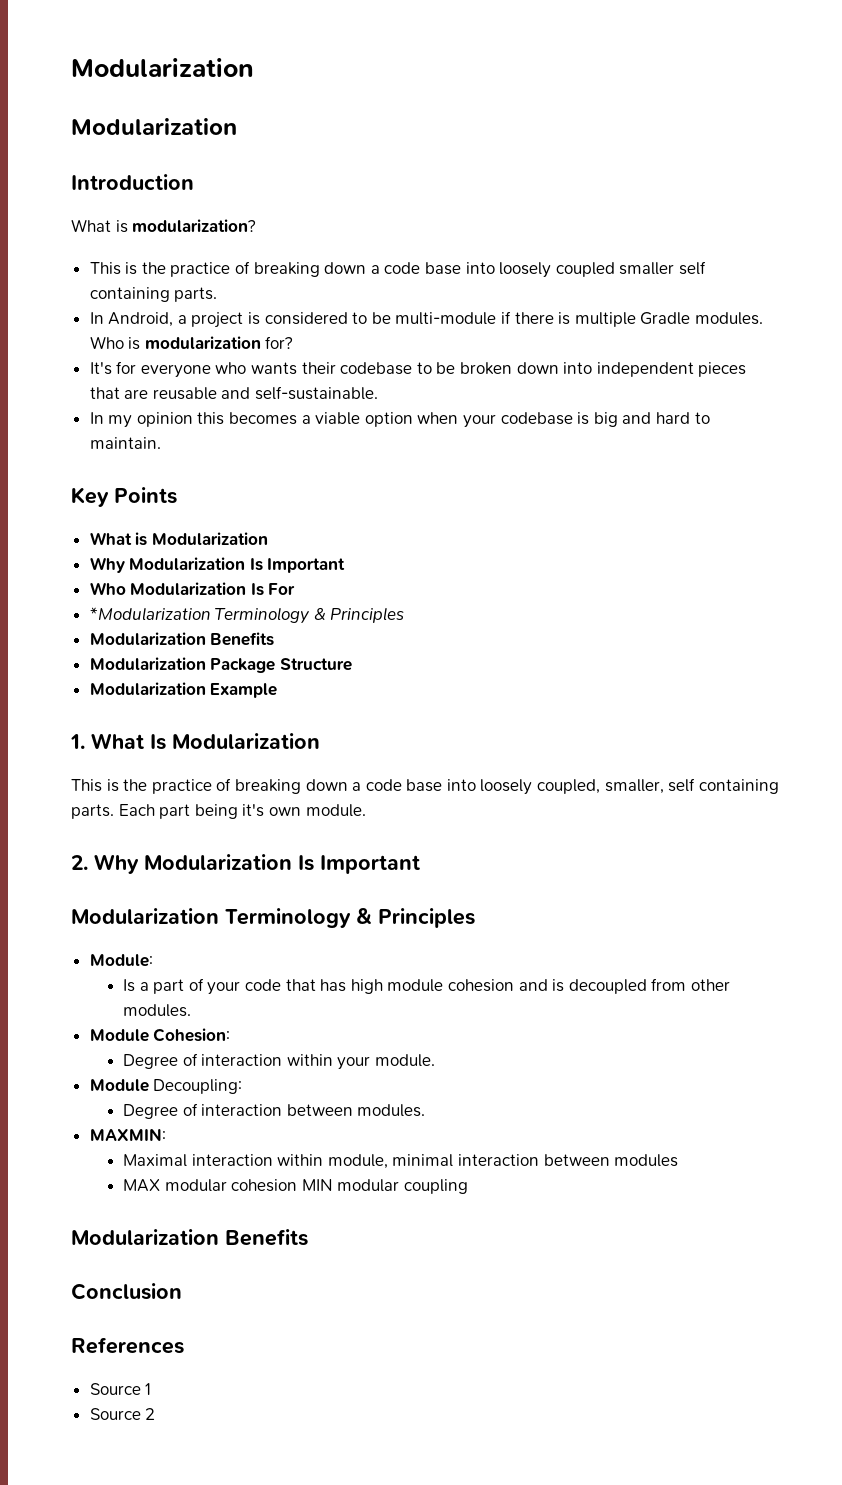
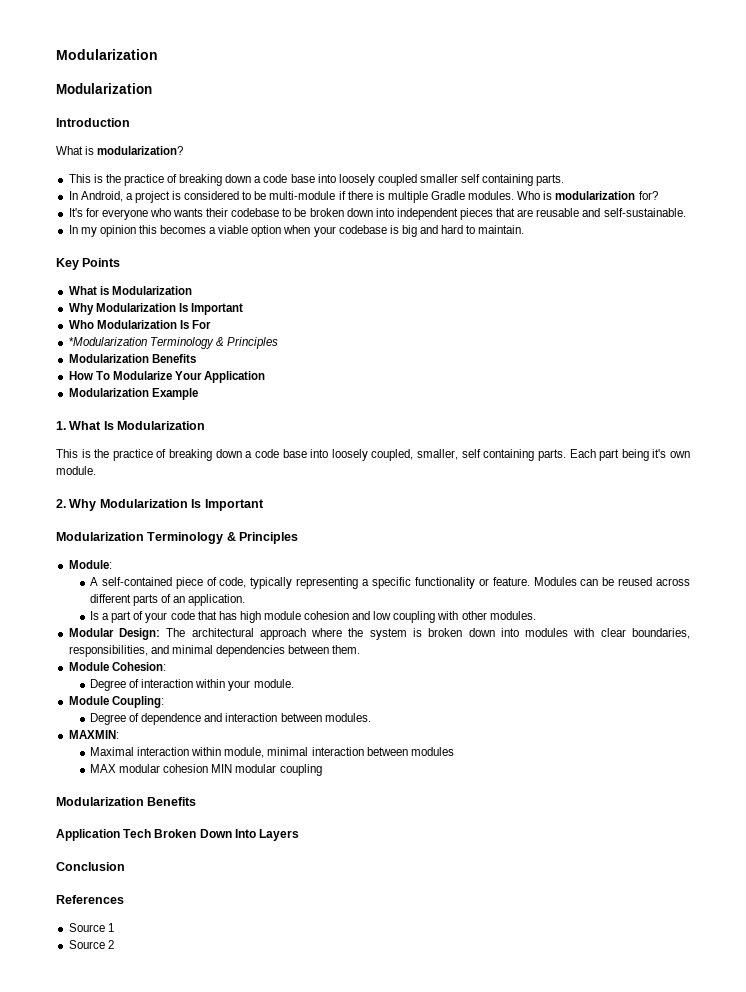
- Modularization Package Structure
+ How To Modularize Your Application
+ A self-contained piece of code, typically representing a specific functionality or feature. Modules can be reused across different parts of an application.
- Is a part of your code that has high module cohesion and is decoupled from other modules.
+ Is a part of your code that has high module cohesion and low coupling with other modules.
+ Modular Design: The architectural approach where the system is broken down into modules with clear boundaries, responsibilities, and minimal dependencies between them.
- Module Decoupling:
- Degree of interaction between modules.
+ Module Coupling:
+ Degree of dependence and interaction between modules.
+ Application Tech Broken Down Into Layers

